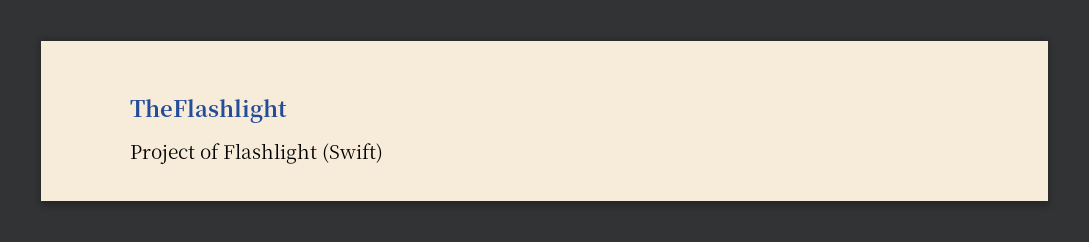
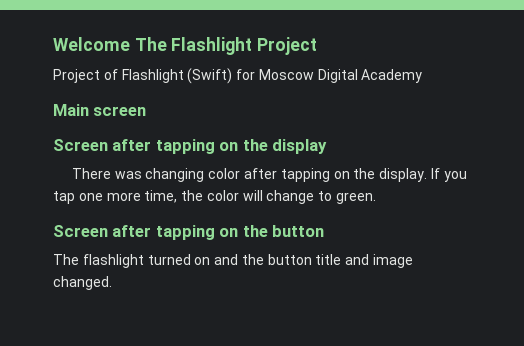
- TheFlashlight
+ Welcome The Flashlight Project
- Project of Flashlight (Swift)
+ Project of Flashlight (Swift) for Moscow Digital Academy
+ Main screen
+ Screen after tapping on the display
+ There was changing color after tapping on the display. If you tap one more time, the color will change to green.
+ Screen after tapping on the button
+ The flashlight turned on and the button title and image changed.

